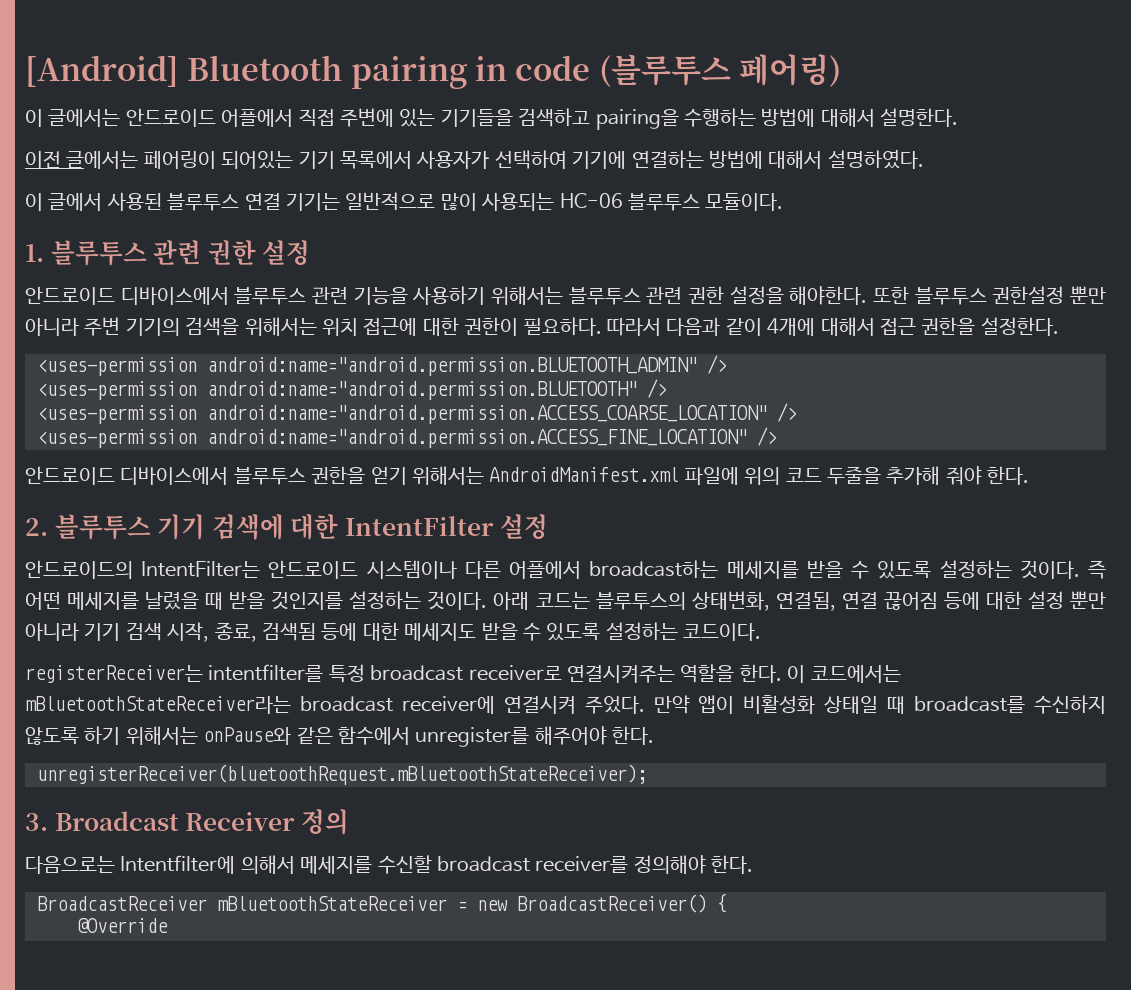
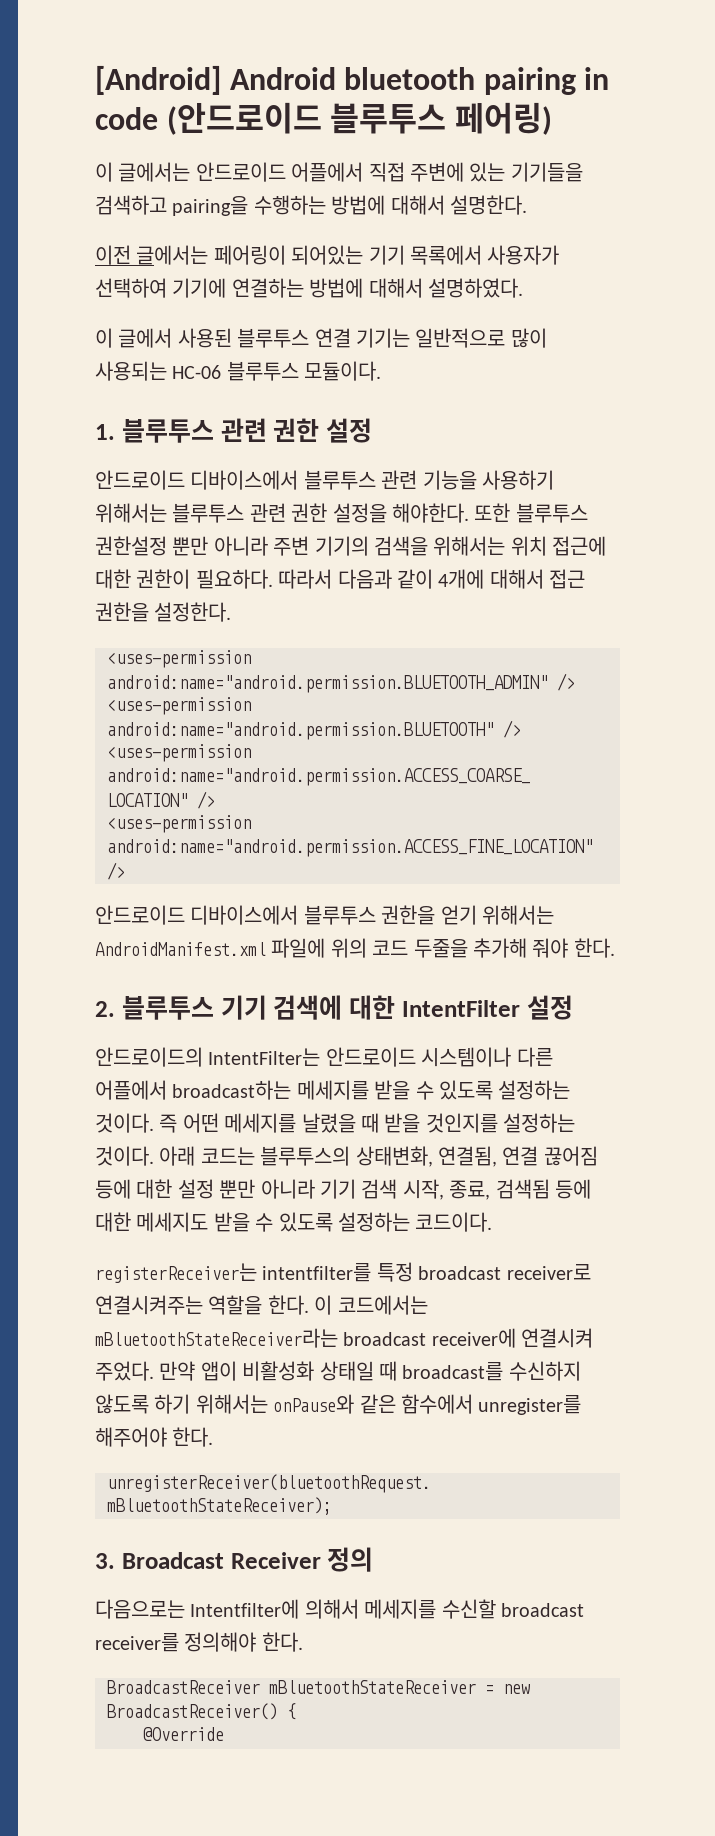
- [Android] Bluetooth pairing in code (블루투스 페어링)
+ [Android] Android bluetooth pairing in code (안드로이드 블루투스 페어링)

